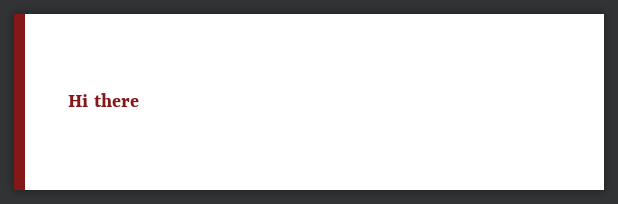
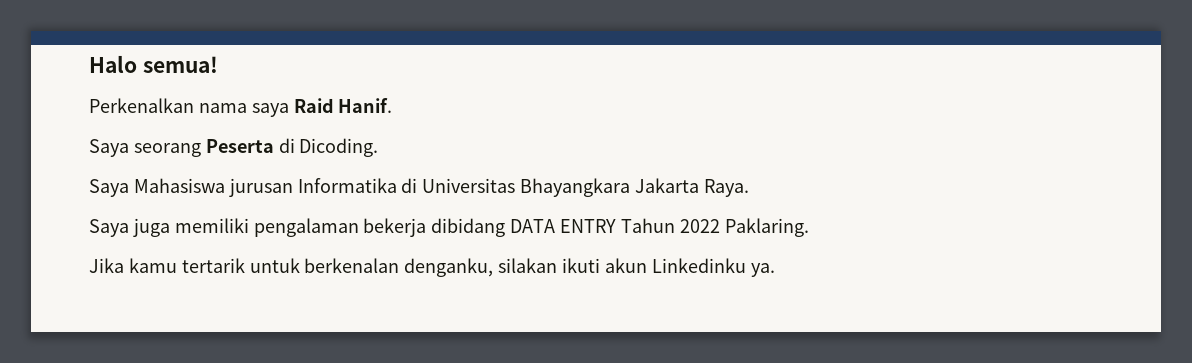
- Hi there
+ Halo semua!
+ Perkenalkan nama saya Raid Hanif.
+ Saya seorang Peserta di Dicoding.
+ Saya Mahasiswa jurusan Informatika di Universitas Bhayangkara Jakarta Raya.
+ Saya juga memiliki pengalaman bekerja dibidang DATA ENTRY Tahun 2022 Paklaring.
+ Jika kamu tertarik untuk berkenalan denganku, silakan ikuti akun Linkedinku ya.

